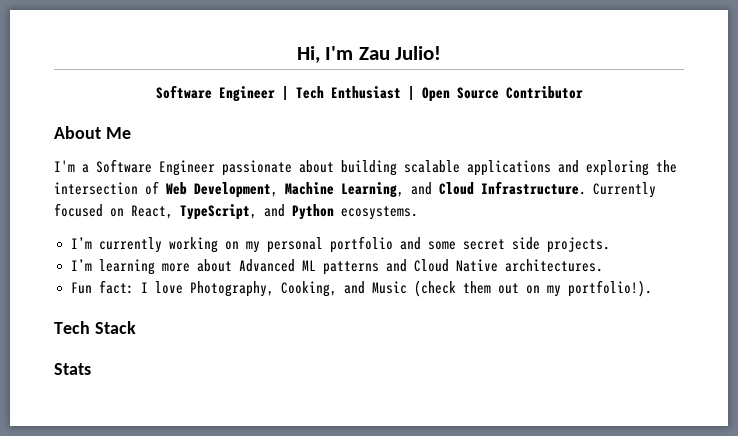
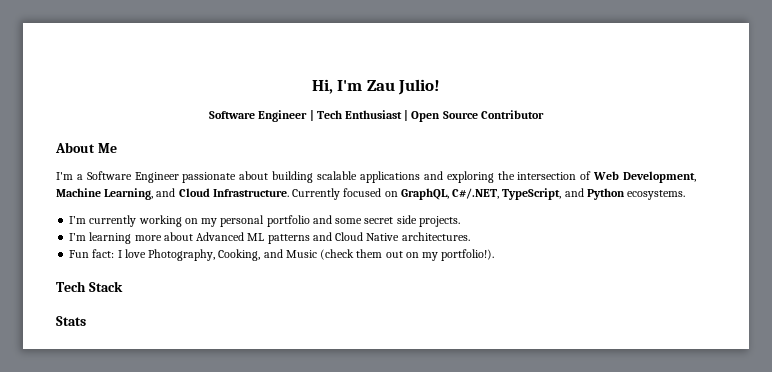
- Currently focused on React, TypeScript, and Python ecosystems.
+ Currently focused on GraphQL, C#/.NET, TypeScript, and Python ecosystems.

